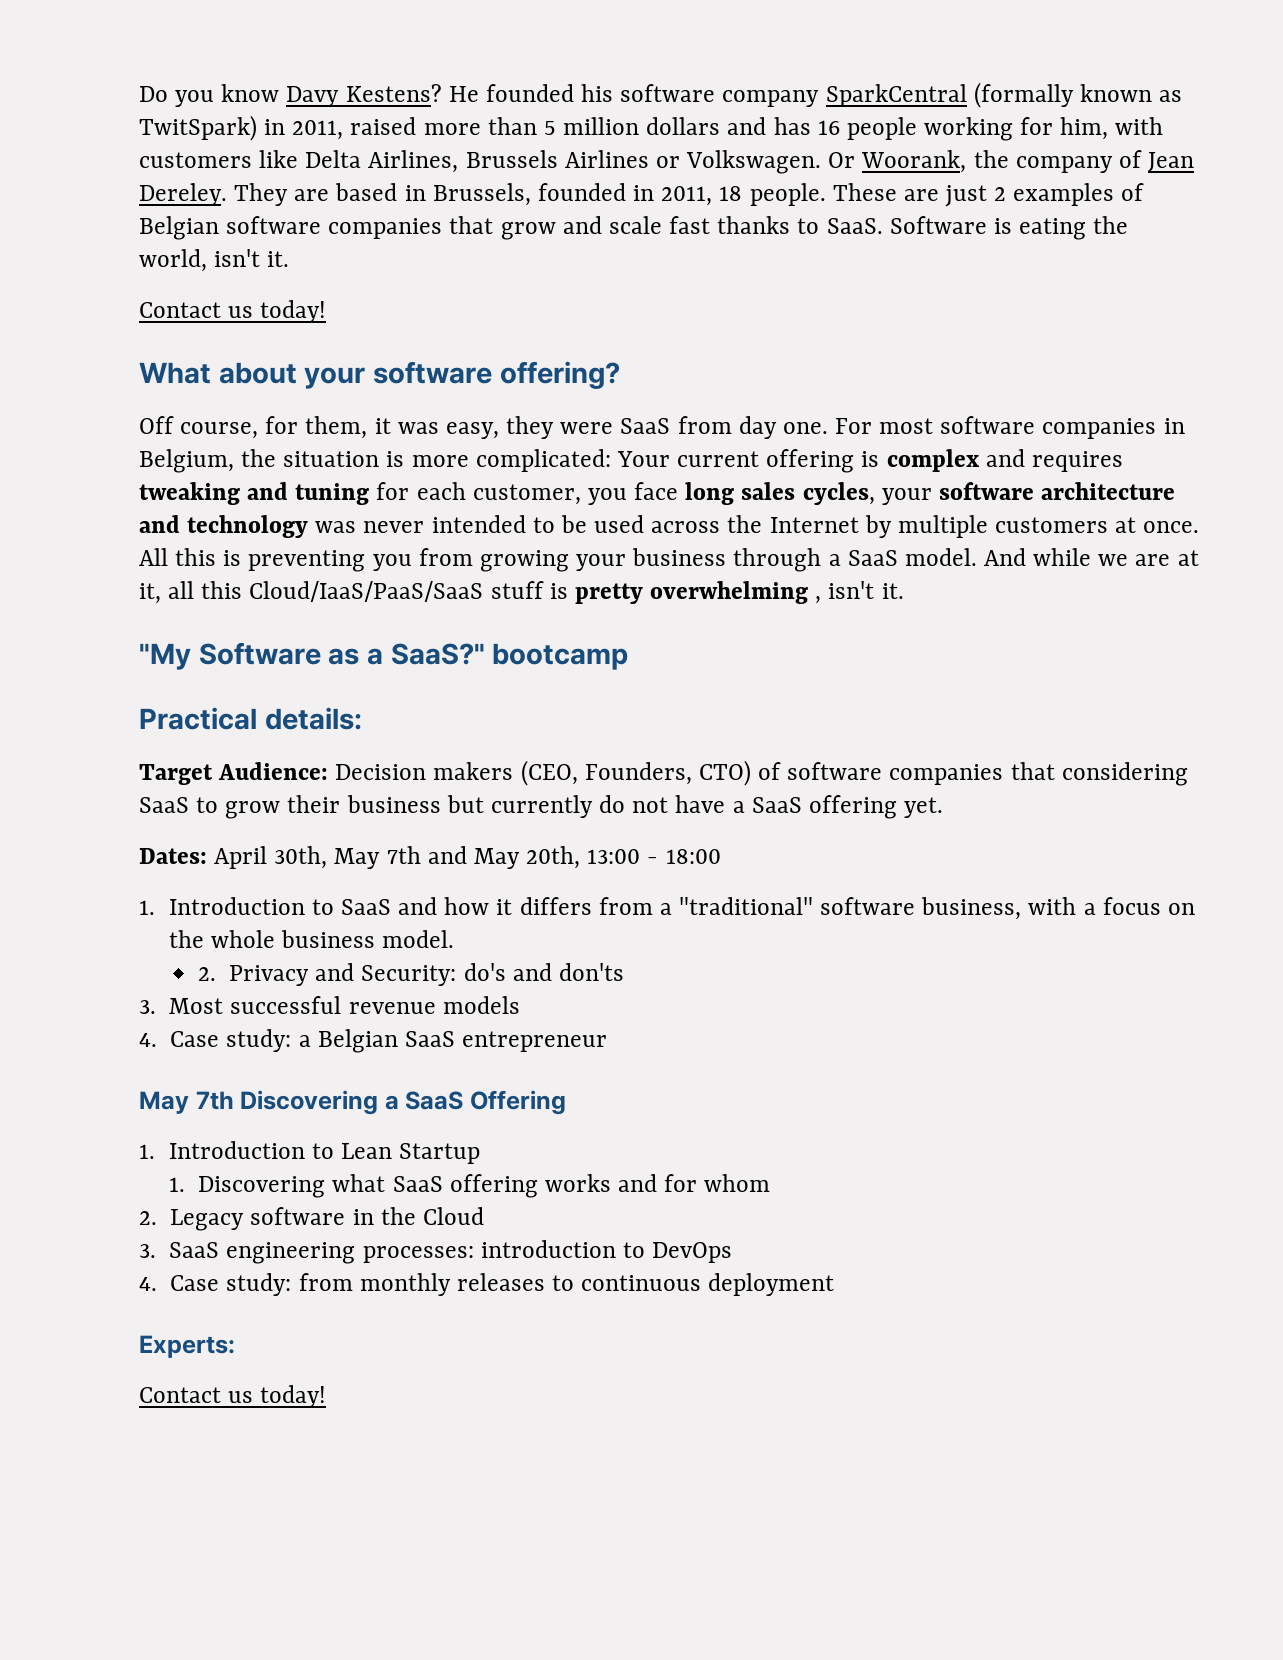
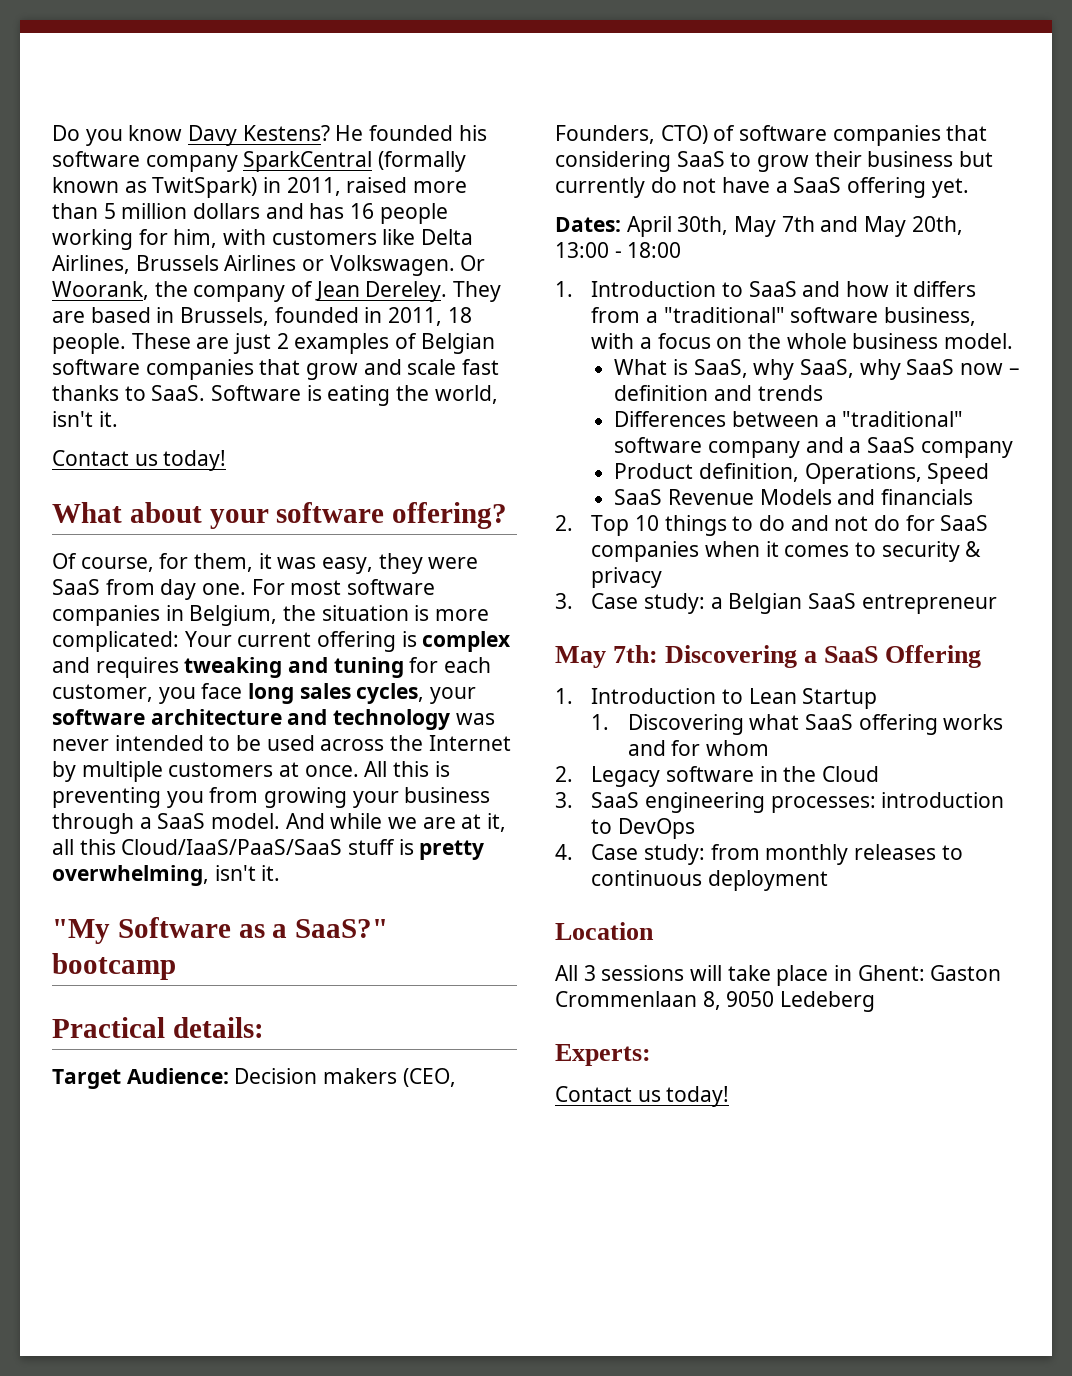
- Off course, for them, it was easy, they were SaaS from day one.
+ Of course, for them, it was easy, they were SaaS from day one.
- And while we are at it, all this Cloud/IaaS/PaaS/SaaS stuff is pretty overwhelming , isn't it.
+ And while we are at it, all this Cloud/IaaS/PaaS/SaaS stuff is pretty overwhelming, isn't it.
- 2. Privacy and Security: do's and don'ts
- 3. Most successful revenue models
- 4. Case study: a Belgian SaaS entrepreneur
+ What is SaaS, why SaaS, why SaaS now – definition and trends
+ Differences between a "traditional" software company and a SaaS company
+ Product definition, Operations, Speed
+ SaaS Revenue Models and financials
+ 2. Top 10 things to do and not do for SaaS companies when it comes to security & privacy
+ 3. Case study: a Belgian SaaS entrepreneur
- May 7th Discovering a SaaS Offering
+ May 7th: Discovering a SaaS Offering
+ Location
+ All 3 sessions will take place in Ghent: Gaston Crommenlaan 8, 9050 Ledeberg

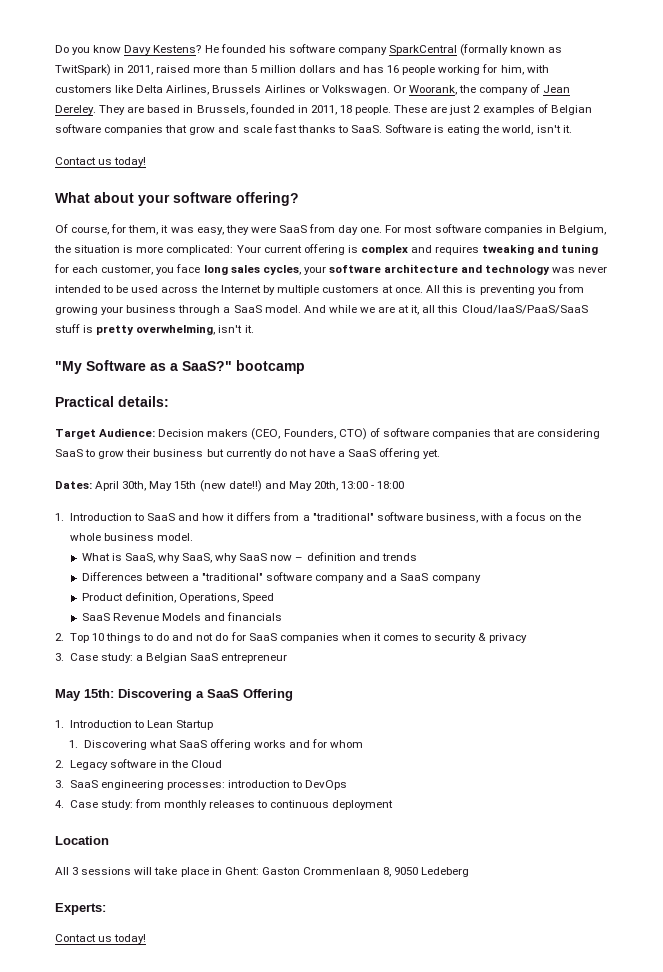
- Target Audience: Decision makers (CEO, Founders, CTO) of software companies that considering SaaS to grow their business but currently do not have a SaaS offering yet.
+ Target Audience: Decision makers (CEO, Founders, CTO) of software companies that are considering SaaS to grow their business but currently do not have a SaaS offering yet.
- Dates: April 30th, May 7th and May 20th, 13:00 - 18:00
+ Dates: April 30th, May 15th (new date!!) and May 20th, 13:00 - 18:00
- May 7th: Discovering a SaaS Offering
+ May 15th: Discovering a SaaS Offering

